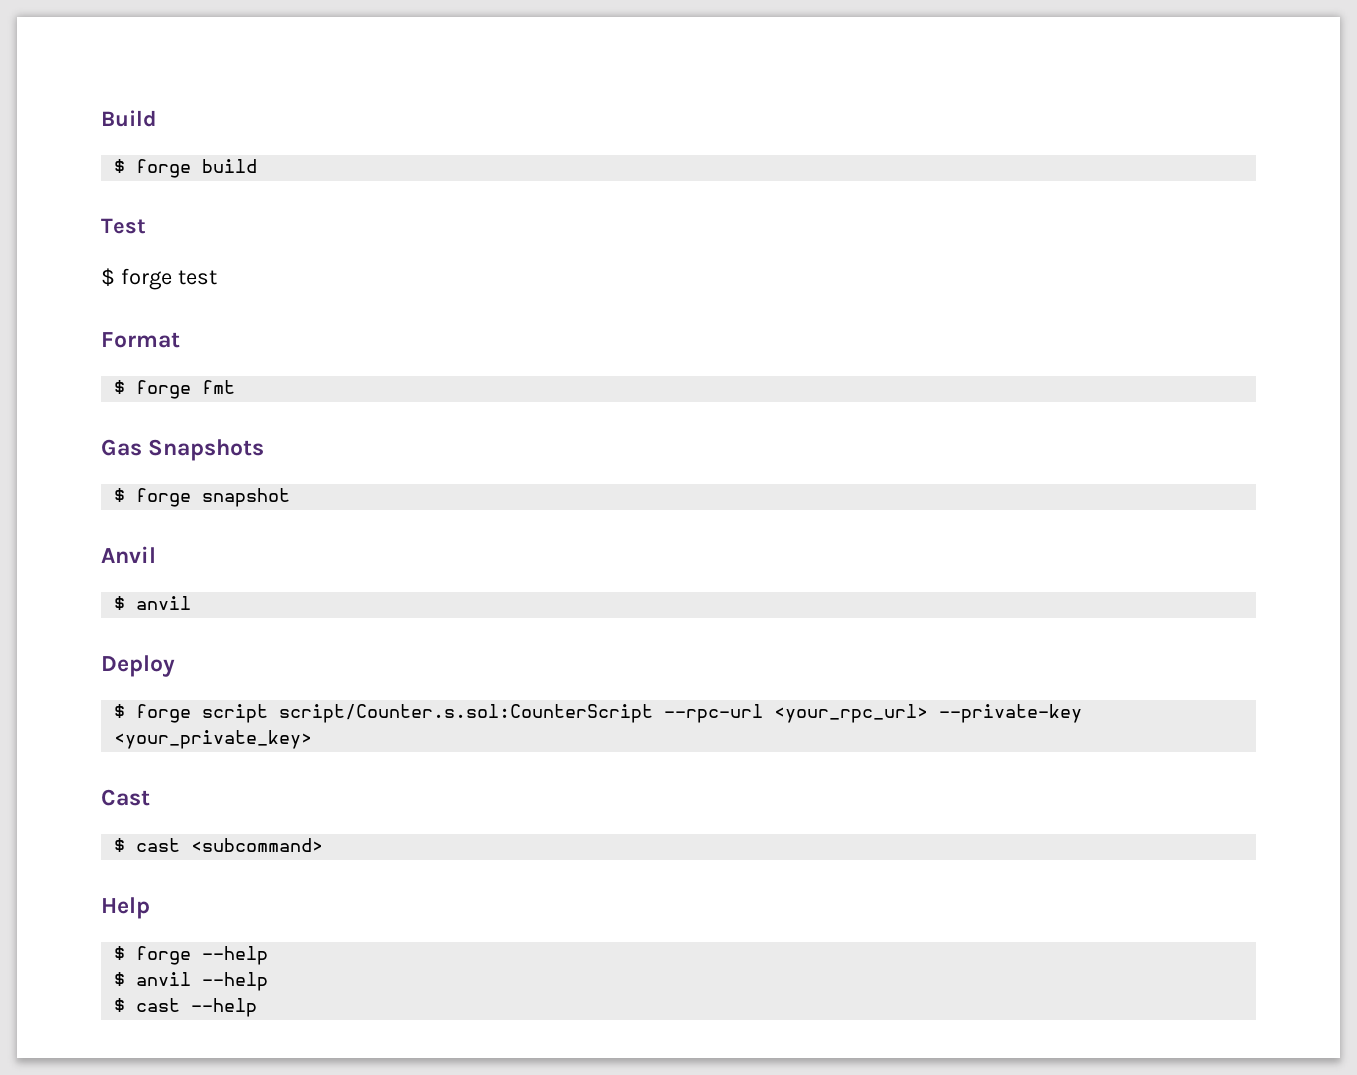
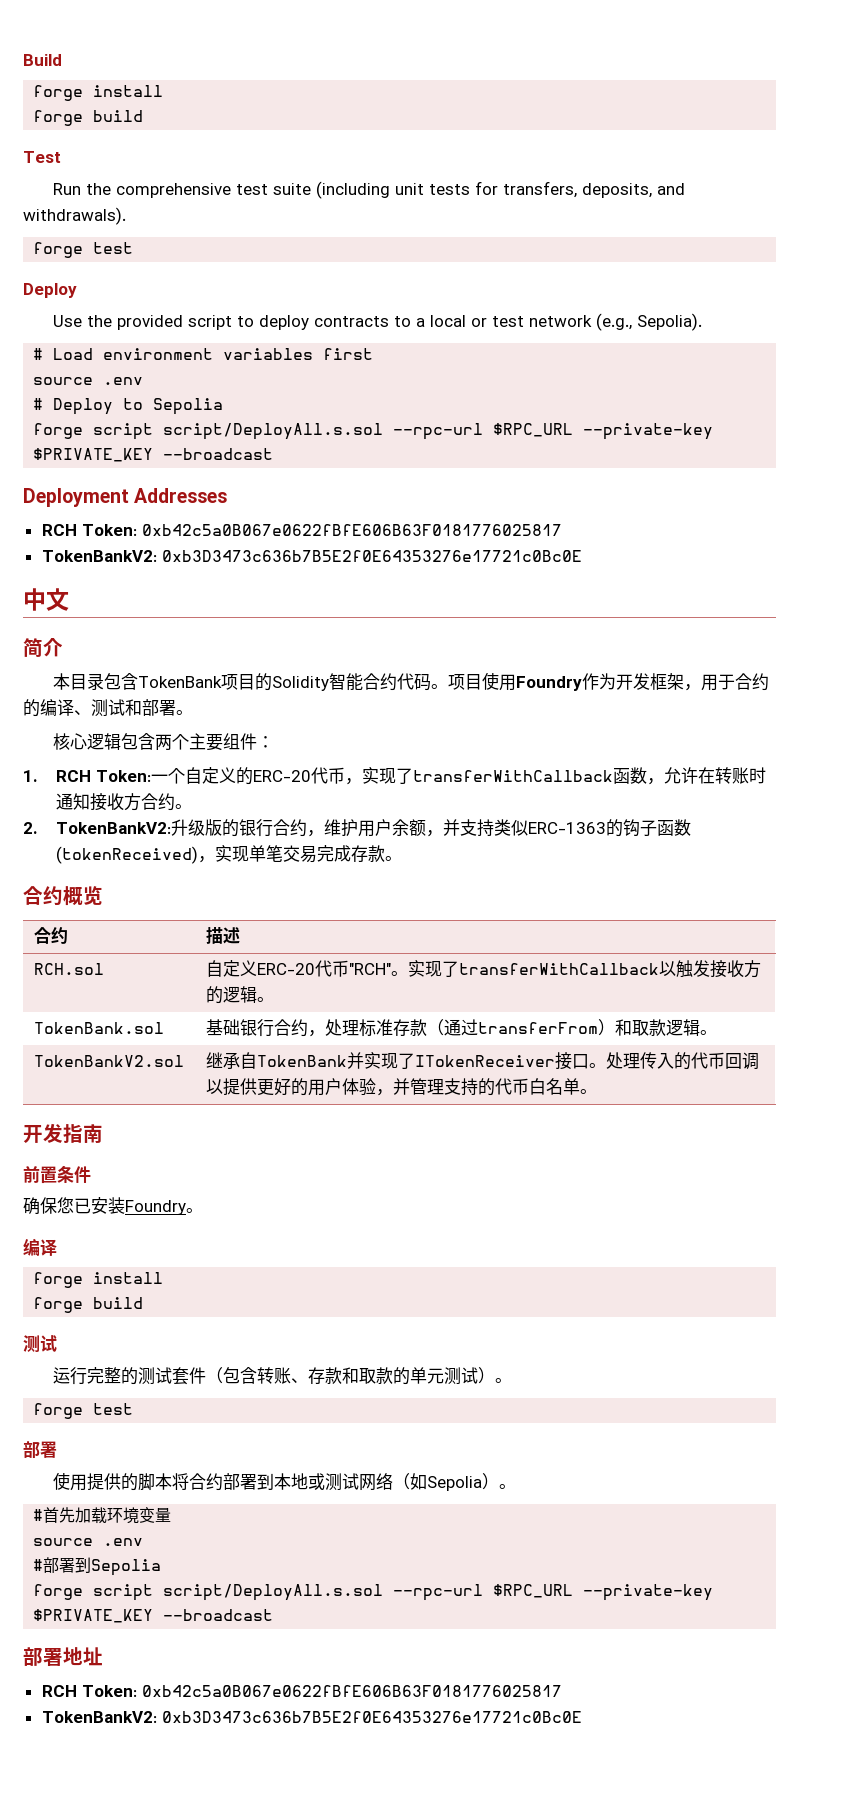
  Build
- $ forge build
+ forge install
+ forge build
- $ forge test
- Format
- $ forge fmt
- Gas Snapshots
- $ forge snapshot
- Anvil
- $ anvil
+ Run the comprehensive test suite (including unit tests for transfers, deposits, and withdrawals).
+ forge test
  Deploy
- $ forge script script/Counter.s.sol:CounterScript --rpc-url <your_rpc_url> --private-key <your_private_key>
- Cast
- $ cast <subcommand>
- Help
- $ forge --help
- $ anvil --help
- $ cast --help
+ Use the provided script to deploy contracts to a local or test network (e.g., Sepolia).
+ # Load environment variables first
+ source .env
+ # Deploy to Sepolia
+ forge script script/DeployAll.s.sol --rpc-url $RPC_URL --private-key $PRIVATE_KEY --broadcast
+ Deployment Addresses
+ RCH Token: 0xb42c5a0B067e0622fBfE606B63F0181776025817
+ TokenBankV2: 0xb3D3473c636b7B5E2f0E64353276e17721c0Bc0E
+ 中文
+ 简介
+ 本目录包含TokenBank项目的Solidity智能合约代码。项目使用Foundry作为开发框架，用于合约的编译、测试和部署。
+ 核心逻辑包含两个主要组件：
+ 1. RCH Token:一个自定义的ERC-20代币，实现了transferWithCallback函数，允许在转账时通知接收方合约。
+ 2. TokenBankV2:升级版的银行合约，维护用户余额，并支持类似ERC-1363的钩子函数(tokenReceived)，实现单笔交易完成存款。
+ 合约概览
+ 合约 | 描述
+ RCH.sol | 自定义ERC-20代币"RCH"。实现了transferWithCallback以触发接收方的逻辑。
+ TokenBank.sol | 基础银行合约，处理标准存款（通过transferFrom）和取款逻辑。
+ TokenBankV2.sol | 继承自TokenBank并实现了ITokenReceiver接口。处理传入的代币回调以提供更好的用户体验，并管理支持的代币白名单。
+ 开发指南
+ 前置条件
+ 确保您已安装Foundry。
+ 编译
+ forge install
+ forge build
+ 测试
+ 运行完整的测试套件（包含转账、存款和取款的单元测试）。
+ forge test
+ 部署
+ 使用提供的脚本将合约部署到本地或测试网络（如Sepolia）。
+ #首先加载环境变量
+ source .env
+ #部署到Sepolia
+ forge script script/DeployAll.s.sol --rpc-url $RPC_URL --private-key $PRIVATE_KEY --broadcast
+ 部署地址
+ RCH Token: 0xb42c5a0B067e0622fBfE606B63F0181776025817
+ TokenBankV2: 0xb3D3473c636b7B5E2f0E64353276e17721c0Bc0E

